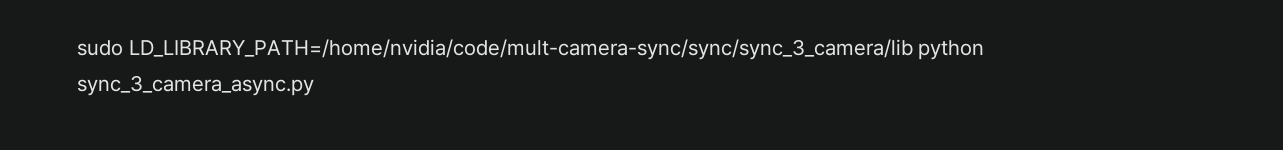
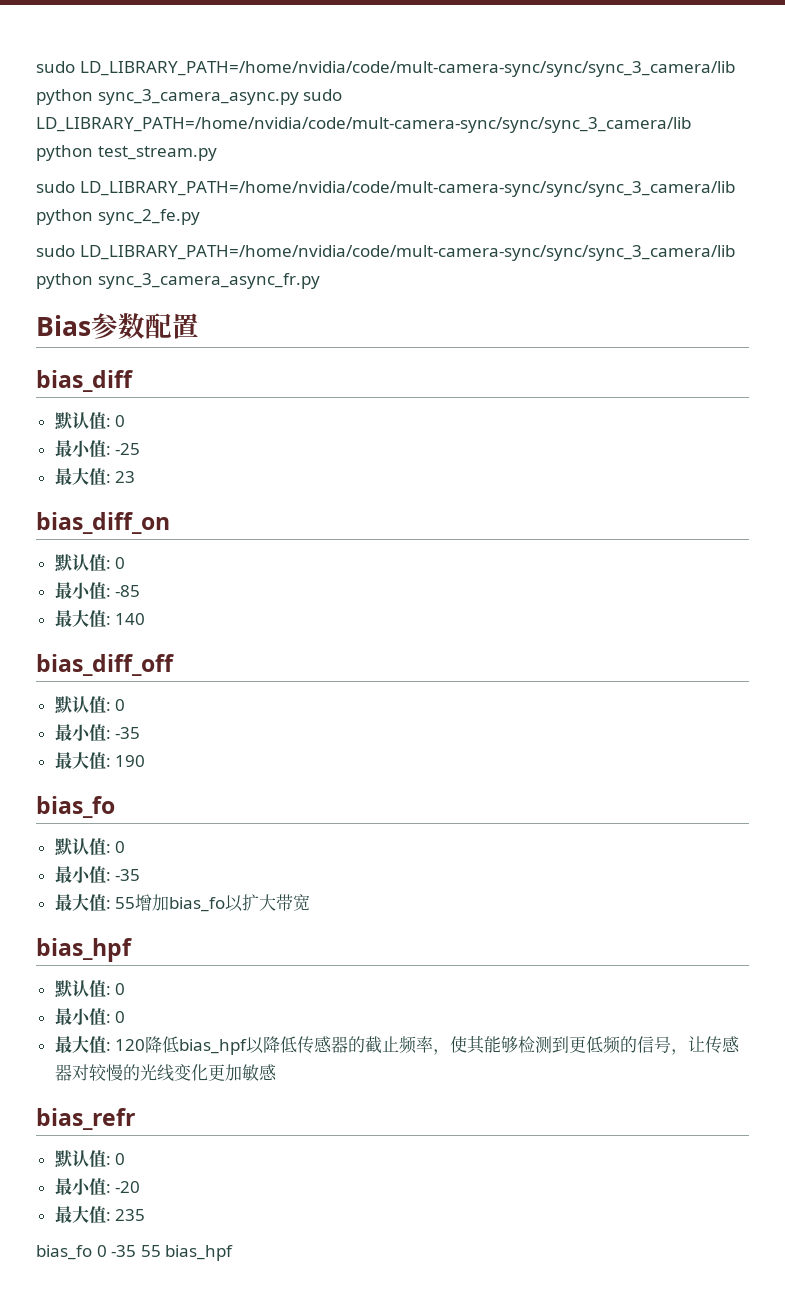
- sudo LD_LIBRARY_PATH=/home/nvidia/code/mult-camera-sync/sync/sync_3_camera/lib python sync_3_camera_async.py
+ sudo LD_LIBRARY_PATH=/home/nvidia/code/mult-camera-sync/sync/sync_3_camera/lib python sync_3_camera_async.py sudo LD_LIBRARY_PATH=/home/nvidia/code/mult-camera-sync/sync/sync_3_camera/lib python test_stream.py
+ sudo LD_LIBRARY_PATH=/home/nvidia/code/mult-camera-sync/sync/sync_3_camera/lib python sync_2_fe.py
+ sudo LD_LIBRARY_PATH=/home/nvidia/code/mult-camera-sync/sync/sync_3_camera/lib python sync_3_camera_async_fr.py
+ Bias参数配置
+ bias_diff
+ 默认值: 0
+ 最小值: -25
+ 最大值: 23
+ bias_diff_on
+ 默认值: 0
+ 最小值: -85
+ 最大值: 140
+ bias_diff_off
+ 默认值: 0
+ 最小值: -35
+ 最大值: 190
+ bias_fo
+ 默认值: 0
+ 最小值: -35
+ 最大值: 55增加bias_fo以扩大带宽
+ bias_hpf
+ 默认值: 0
+ 最小值: 0
+ 最大值: 120降低bias_hpf以降低传感器的截止频率，使其能够检测到更低频的信号，让传感器对较慢的光线变化更加敏感
+ bias_refr
+ 默认值: 0
+ 最小值: -20
+ 最大值: 235
+ bias_fo 0 -35 55 bias_hpf

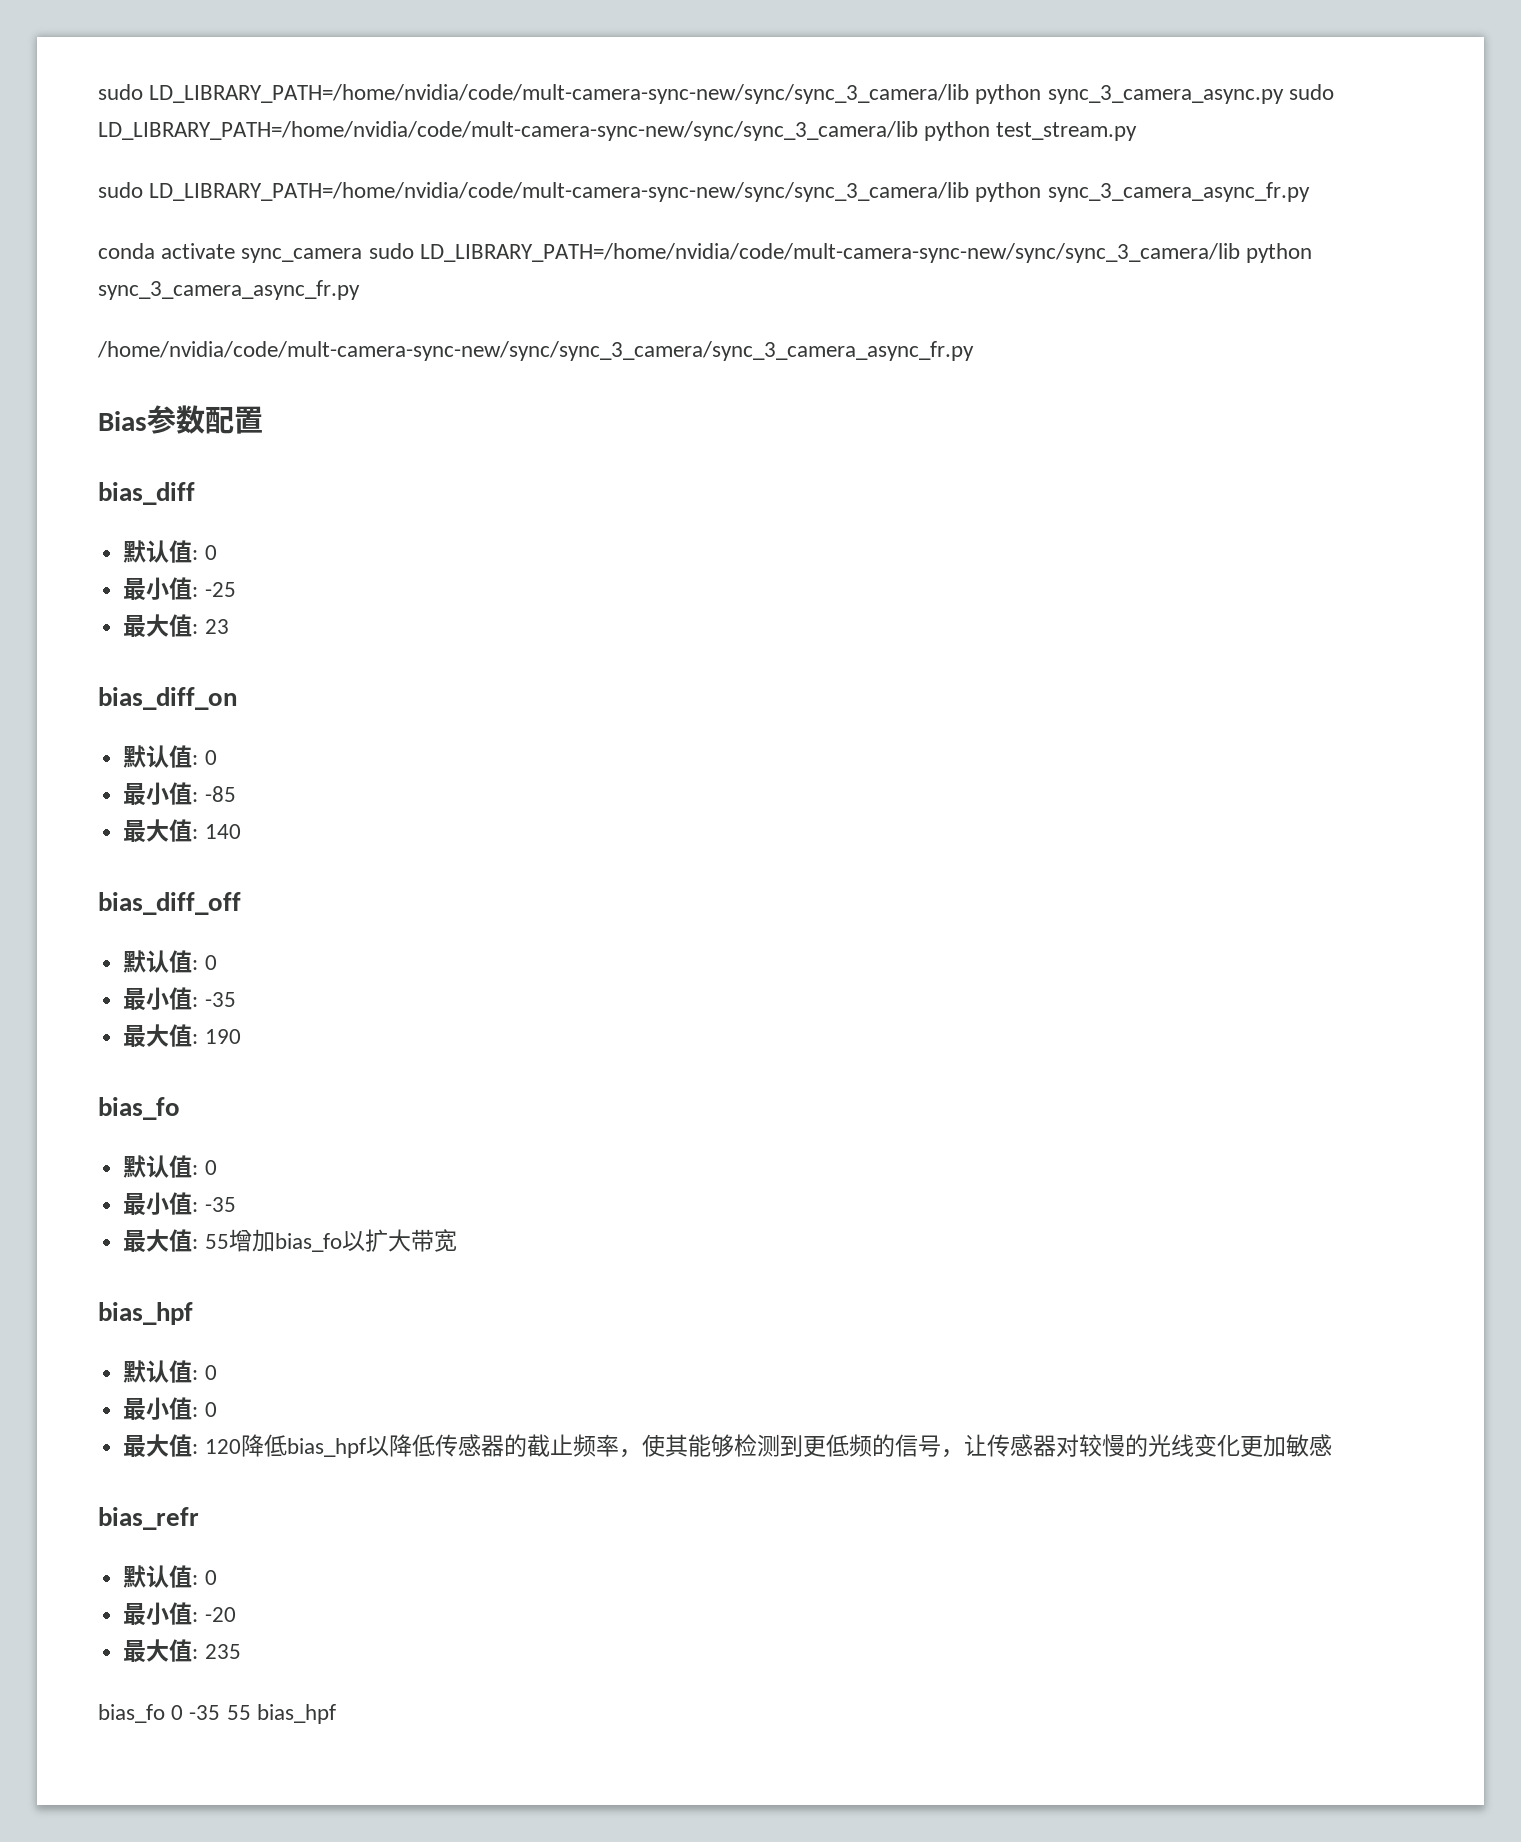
- sudo LD_LIBRARY_PATH=/home/nvidia/code/mult-camera-sync/sync/sync_3_camera/lib python sync_3_camera_async.py sudo LD_LIBRARY_PATH=/home/nvidia/code/mult-camera-sync/sync/sync_3_camera/lib python test_stream.py
- sudo LD_LIBRARY_PATH=/home/nvidia/code/mult-camera-sync/sync/sync_3_camera/lib python sync_2_fe.py
- sudo LD_LIBRARY_PATH=/home/nvidia/code/mult-camera-sync/sync/sync_3_camera/lib python sync_3_camera_async_fr.py
+ sudo LD_LIBRARY_PATH=/home/nvidia/code/mult-camera-sync-new/sync/sync_3_camera/lib python sync_3_camera_async.py sudo LD_LIBRARY_PATH=/home/nvidia/code/mult-camera-sync-new/sync/sync_3_camera/lib python test_stream.py
+ sudo LD_LIBRARY_PATH=/home/nvidia/code/mult-camera-sync-new/sync/sync_3_camera/lib python sync_3_camera_async_fr.py
+ conda activate sync_camera sudo LD_LIBRARY_PATH=/home/nvidia/code/mult-camera-sync-new/sync/sync_3_camera/lib python sync_3_camera_async_fr.py
+ /home/nvidia/code/mult-camera-sync-new/sync/sync_3_camera/sync_3_camera_async_fr.py

